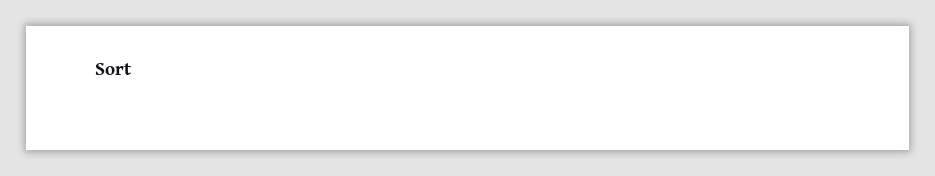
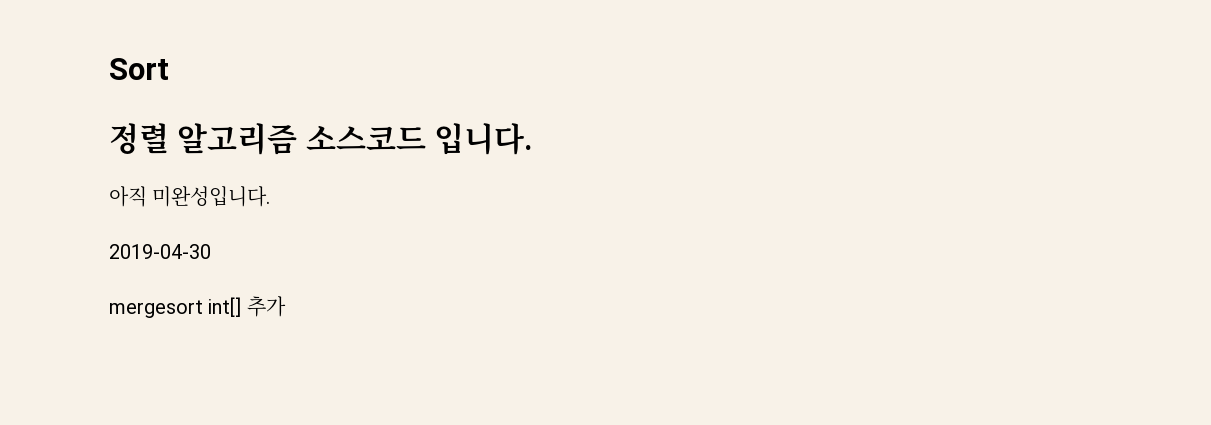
+ 정렬 알고리즘 소스코드 입니다.
+ 아직 미완성입니다.
+ 2019-04-30
+ mergesort int[] 추가

